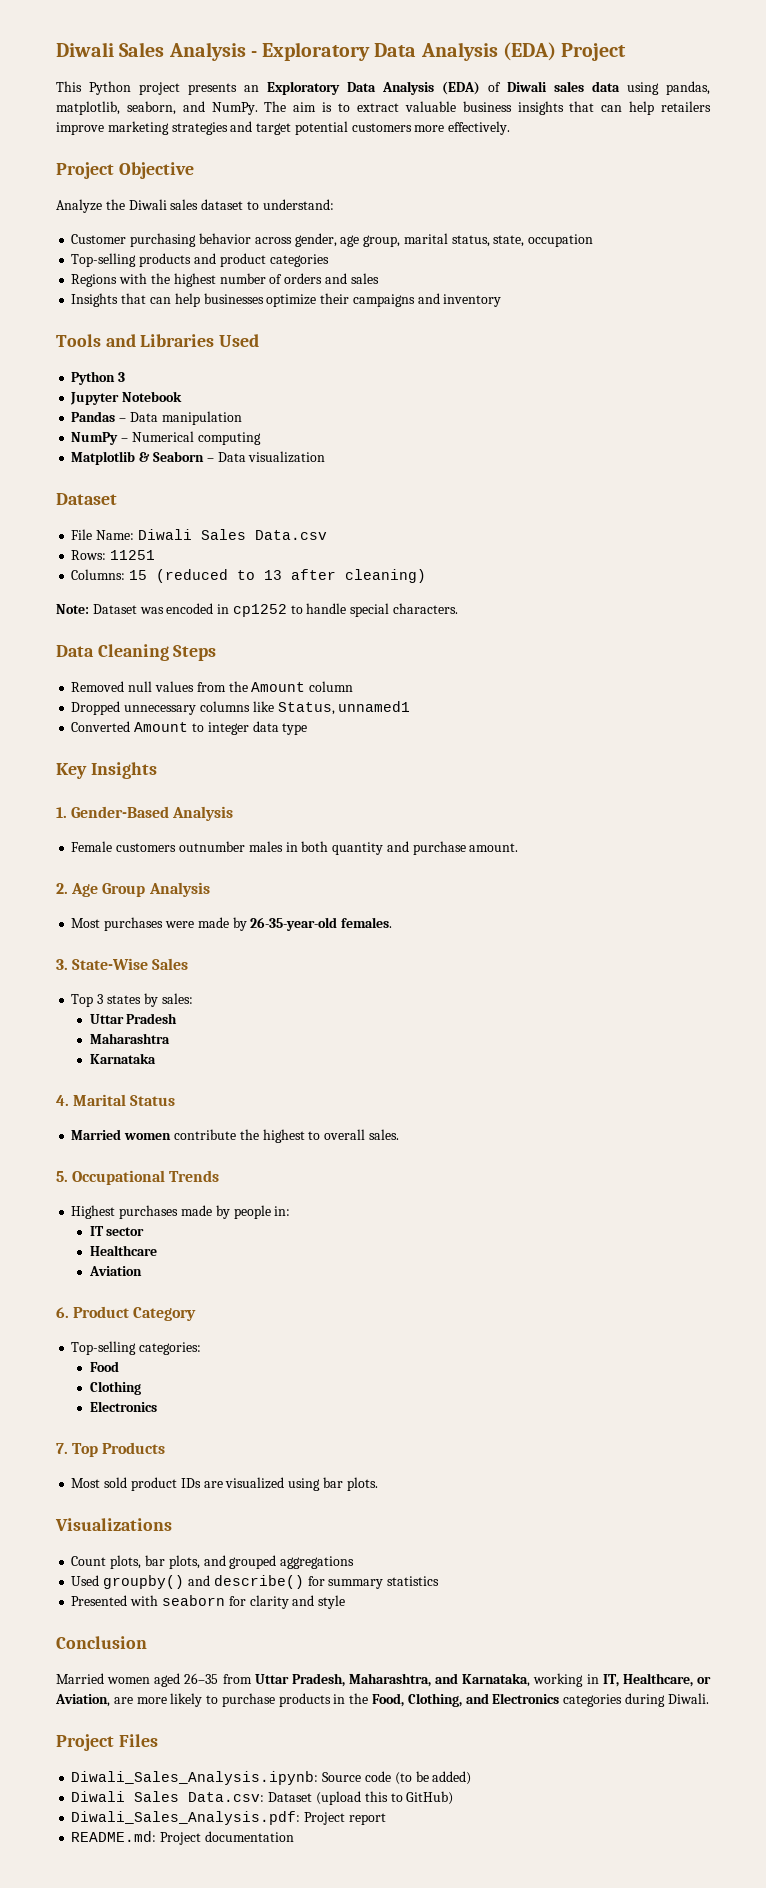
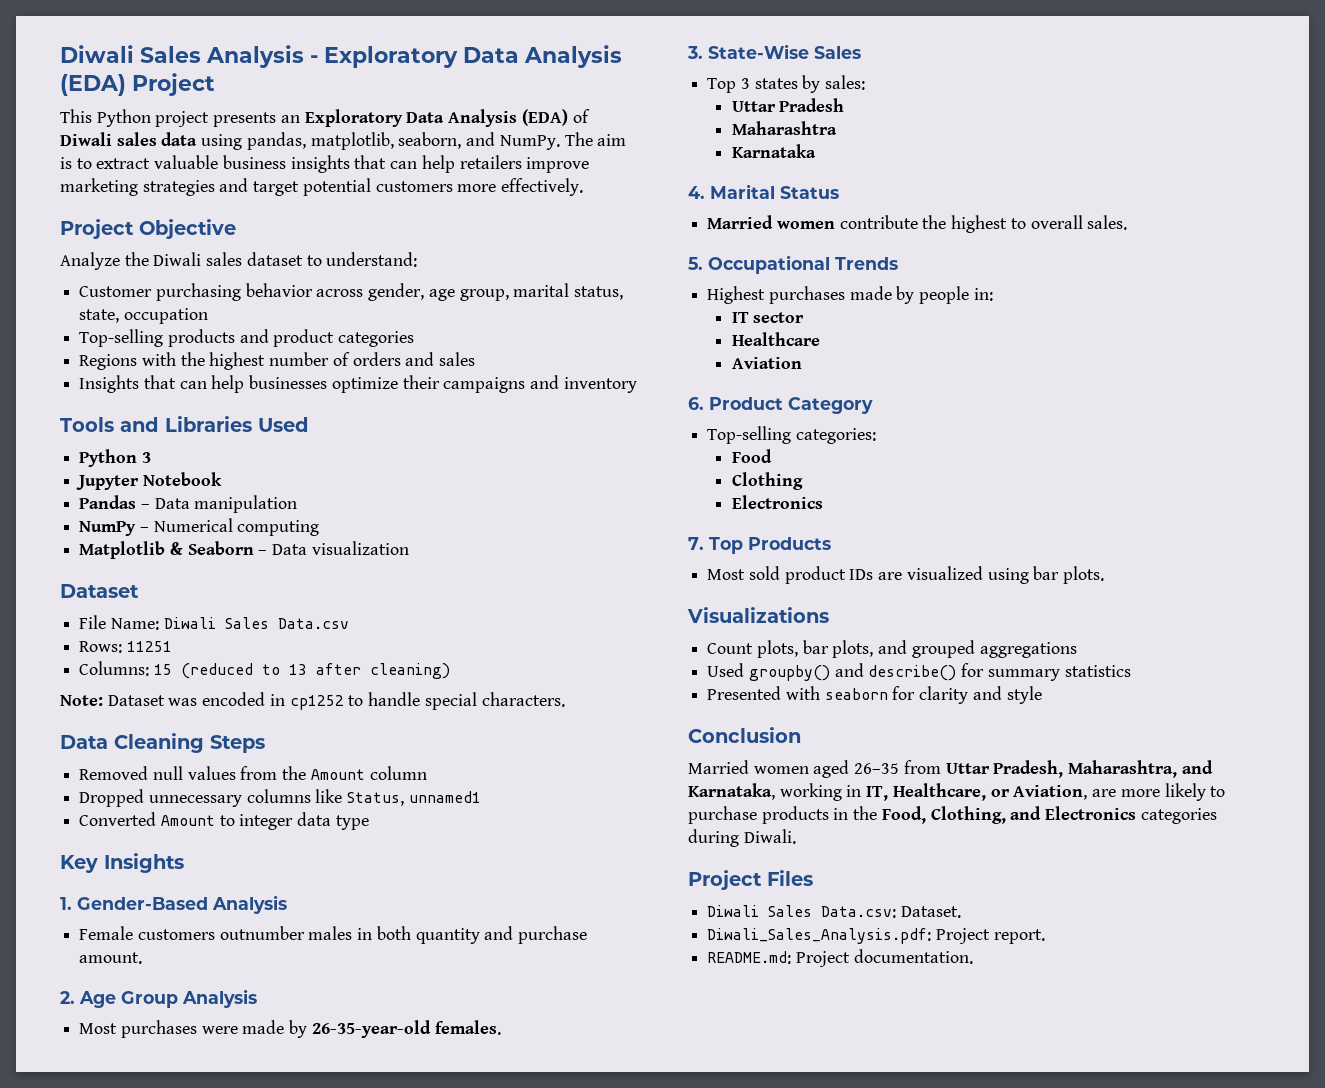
- Diwali_Sales_Analysis.ipynb: Source code (to be added)
- Diwali Sales Data.csv: Dataset (upload this to GitHub)
+ Diwali Sales Data.csv: Dataset.
- Diwali_Sales_Analysis.pdf: Project report
+ Diwali_Sales_Analysis.pdf: Project report.
- README.md: Project documentation
+ README.md: Project documentation.

